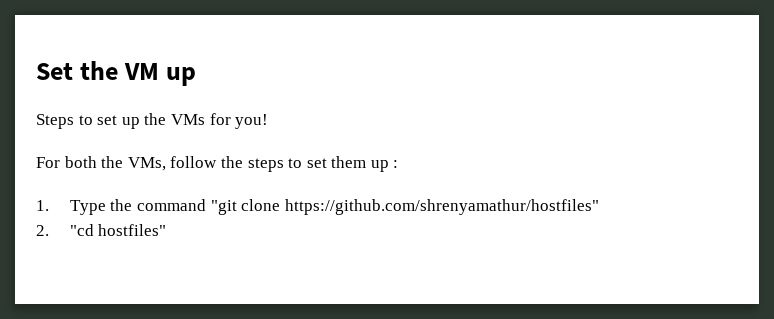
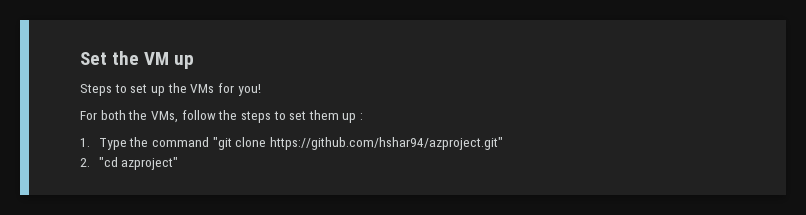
- 1. Type the command "git clone https://github.com/shrenyamathur/hostfiles"
+ 1. Type the command "git clone https://github.com/hshar94/azproject.git"
- 2. "cd hostfiles"
+ 2. "cd azproject"

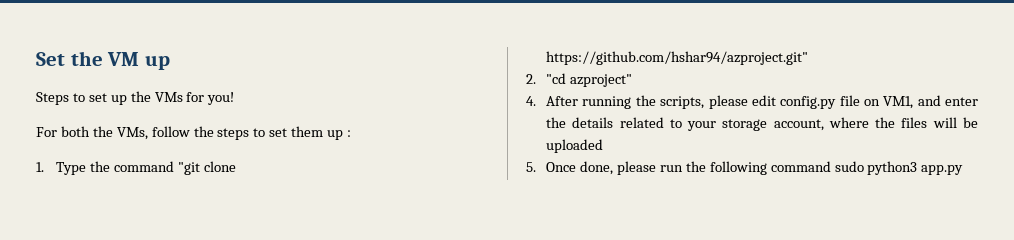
+ 4. After running the scripts, please edit config.py file on VM1, and enter the details related to your storage account, where the files will be uploaded
+ 5. Once done, please run the following command sudo python3 app.py

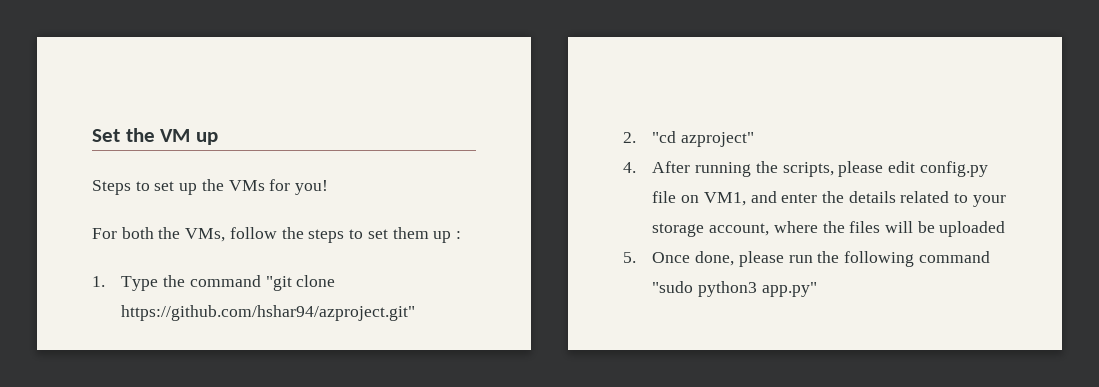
- 5. Once done, please run the following command sudo python3 app.py
+ 5. Once done, please run the following command "sudo python3 app.py"

